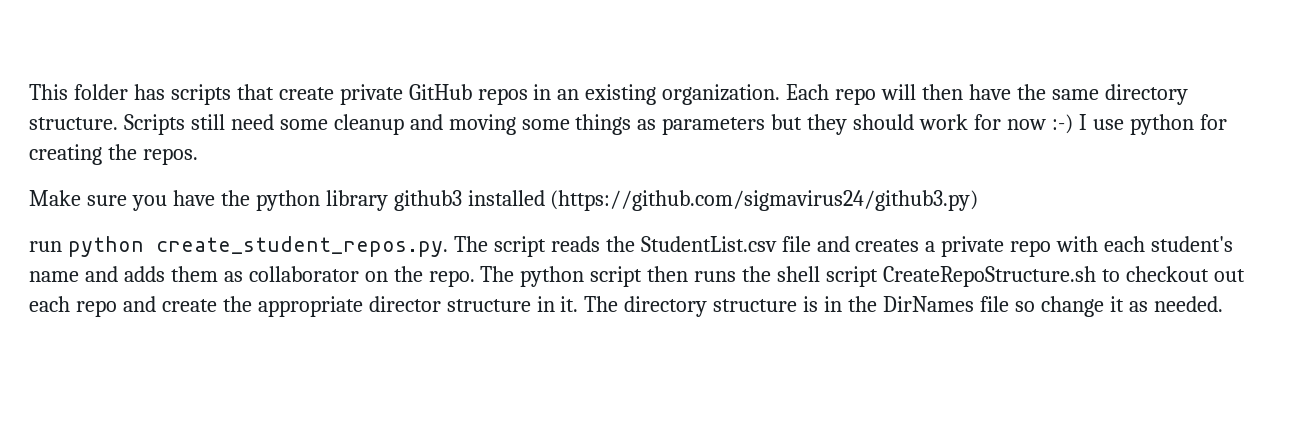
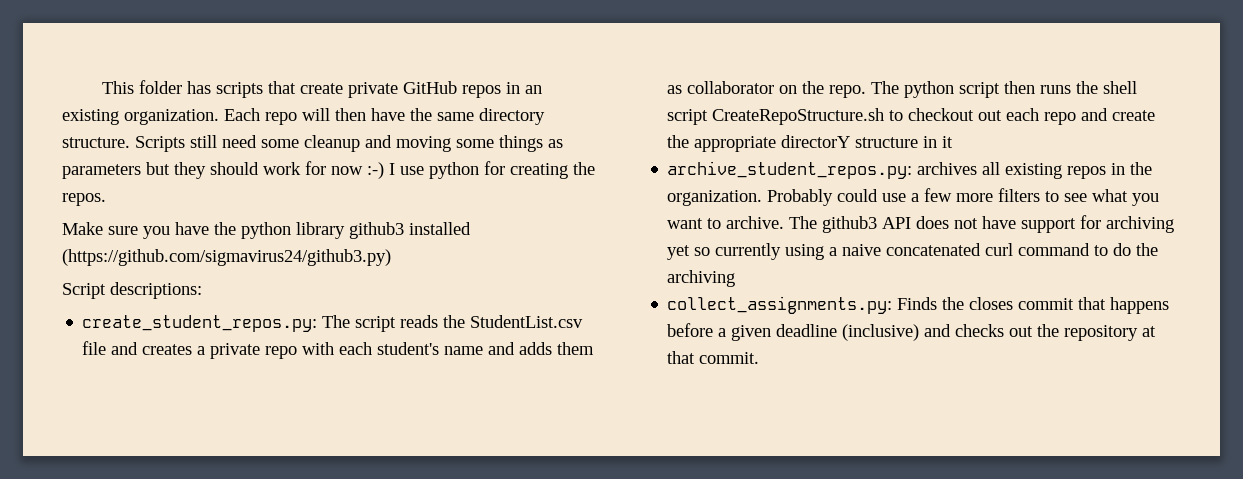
- run python create_student_repos.py. The script reads the StudentList.csv file and creates a private repo with each student's name and adds them as collaborator on the repo.
+ Script descriptions:
+ create_student_repos.py: The script reads the StudentList.csv file and creates a private repo with each student's name and adds them as collaborator on the repo.
- The python script then runs the shell script CreateRepoStructure.sh to checkout out each repo and create the appropriate director structure in it. The directory structure is in the DirNames file so change it as needed.
+ The python script then runs the shell script CreateRepoStructure.sh to checkout out each repo and create the appropriate directorY structure in it
+ archive_student_repos.py: archives all existing repos in the organization. Probably could use a few more filters to see what you want to archive. The github3 API does not have support for archiving yet so currently using a naive concatenated curl command to do the archiving
+ collect_assignments.py: Finds the closes commit that happens before a given deadline (inclusive) and checks out the repository at that commit.

